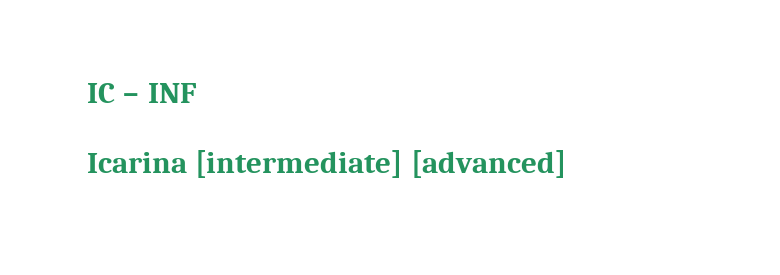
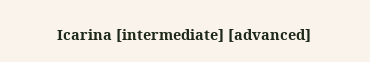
- IC – INF

